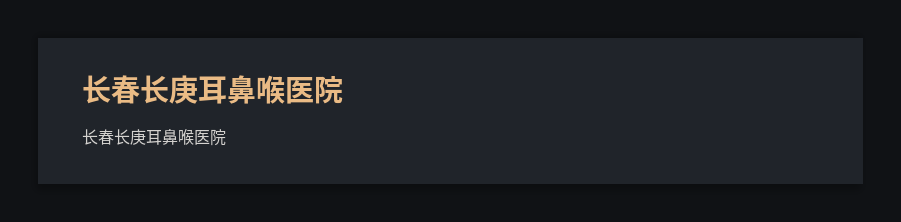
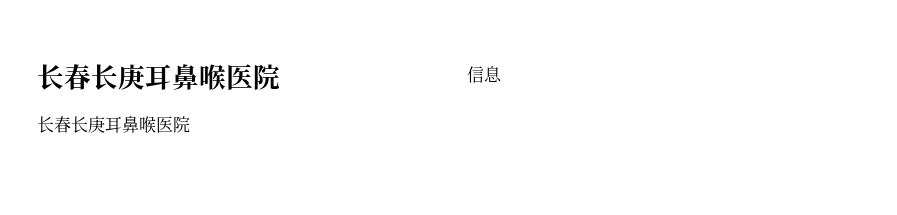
+ 信息

